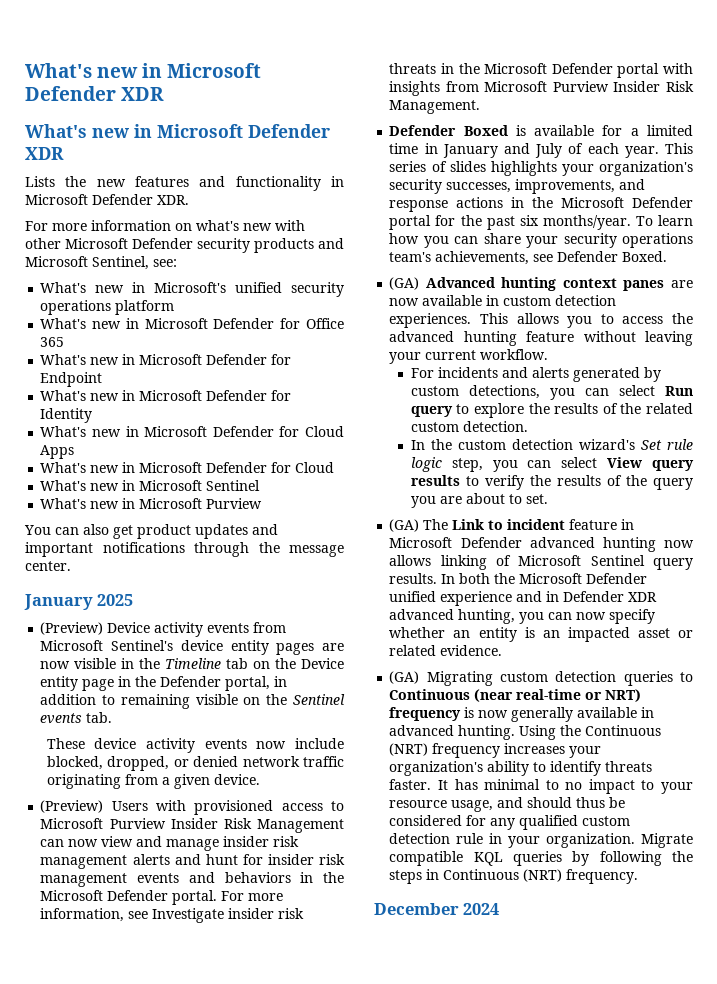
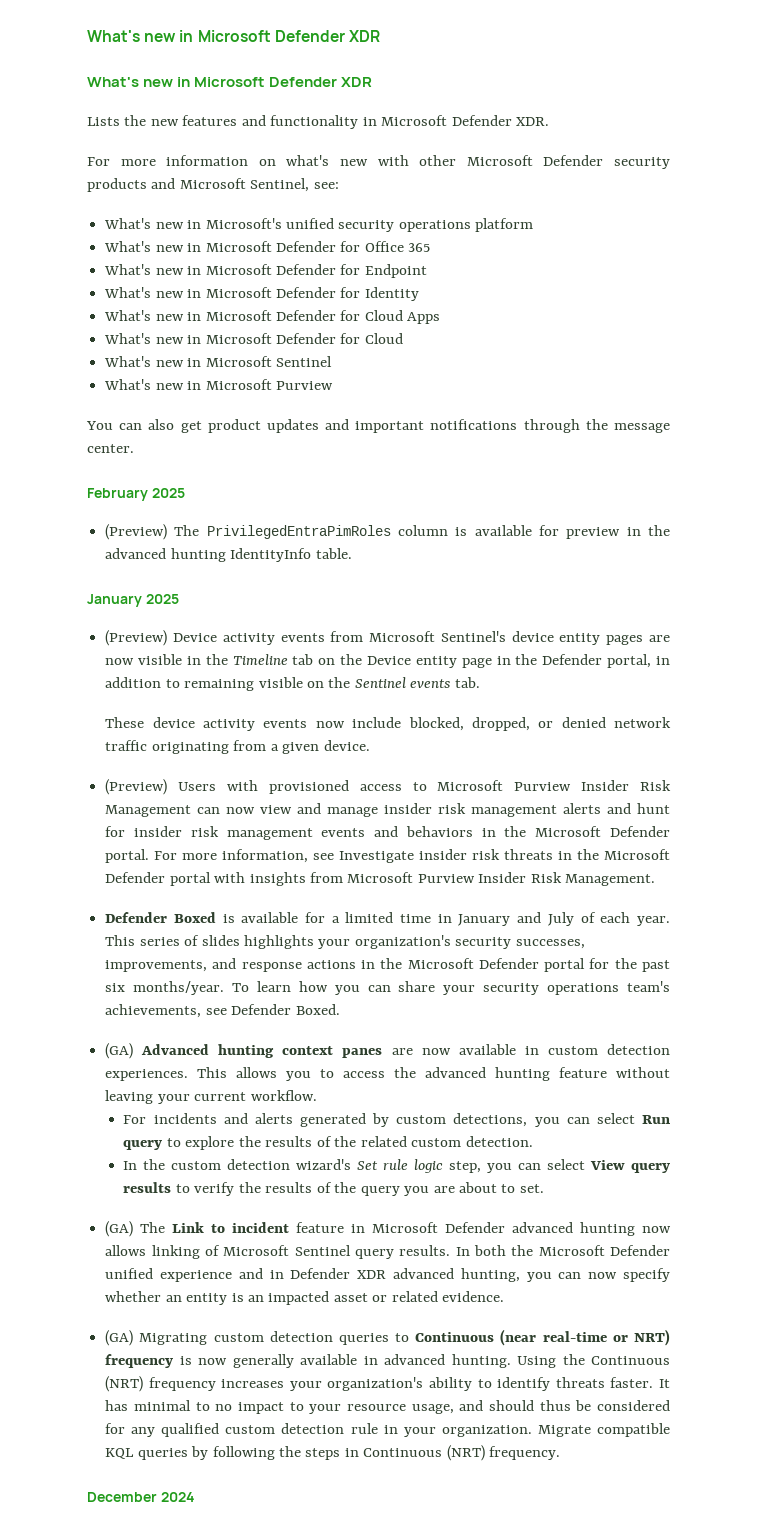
+ February 2025
+ (Preview) The PrivilegedEntraPimRoles column is available for preview in the advanced hunting IdentityInfo table.

